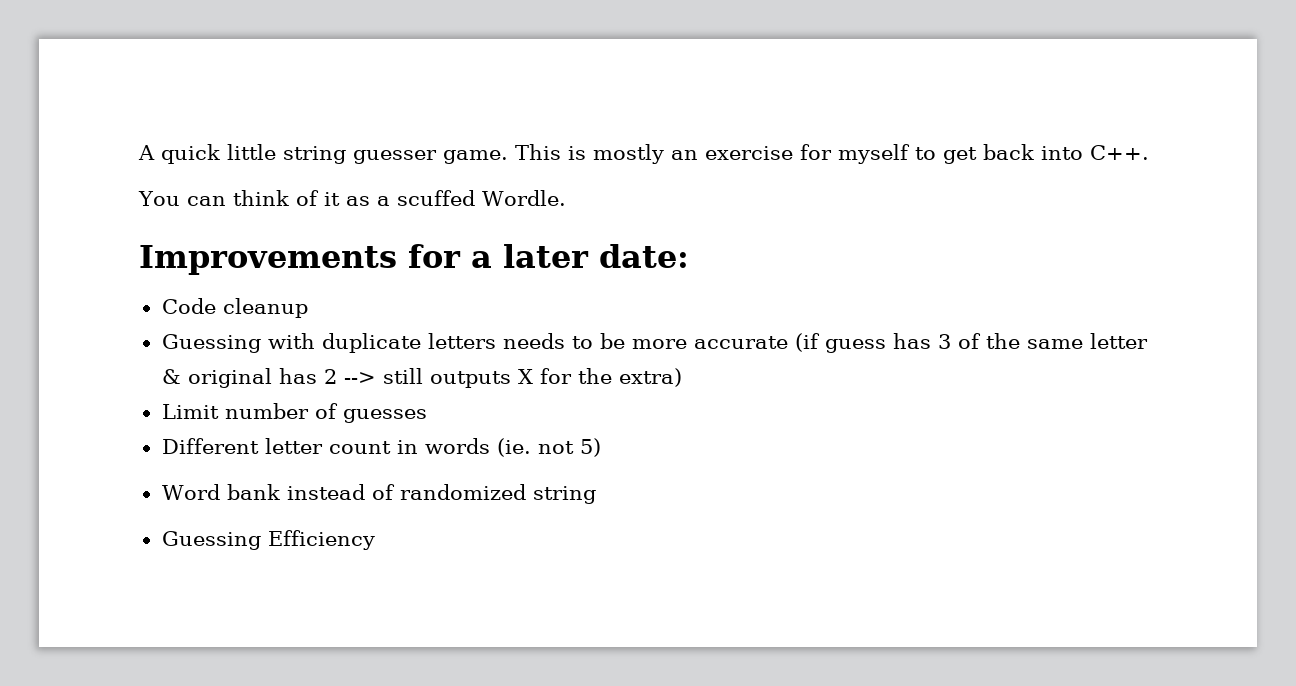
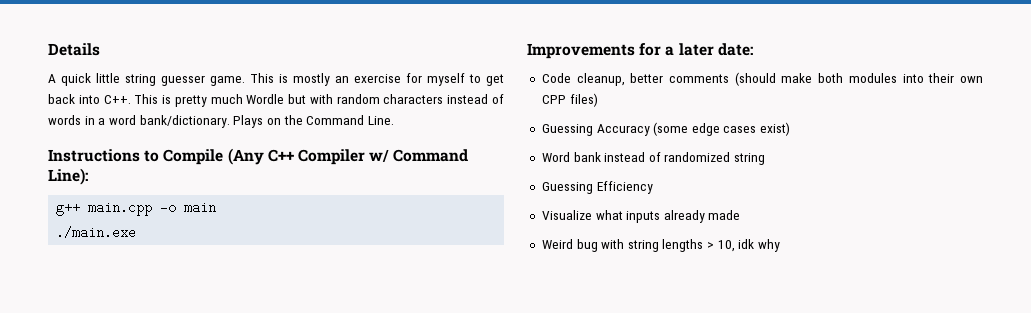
+ Details
- This is mostly an exercise for myself to get back into C++.
- You can think of it as a scuffed Wordle.
+ This is mostly an exercise for myself to get back into C++. This is pretty much Wordle but with random characters instead of words in a word bank/dictionary. Plays on the Command Line.
+ Instructions to Compile (Any C++ Compiler w/ Command Line):
+ g++ main.cpp -o main
+ ./main.exe
- Code cleanup
- Guessing with duplicate letters needs to be more accurate (if guess has 3 of the same letter & original has 2 --> still outputs X for the extra)
- Limit number of guesses
- Different letter count in words (ie. not 5)
+ Code cleanup, better comments (should make both modules into their own CPP files)
+ Guessing Accuracy (some edge cases exist)
+ Visualize what inputs already made
+ Weird bug with string lengths > 10, idk why

